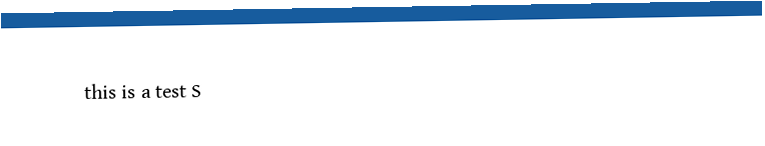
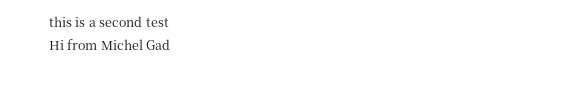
- this is a test S
+ this is a second test
+ Hi from Michel Gad

